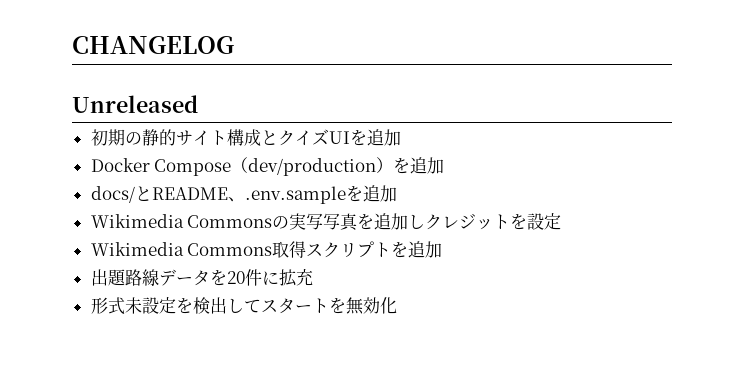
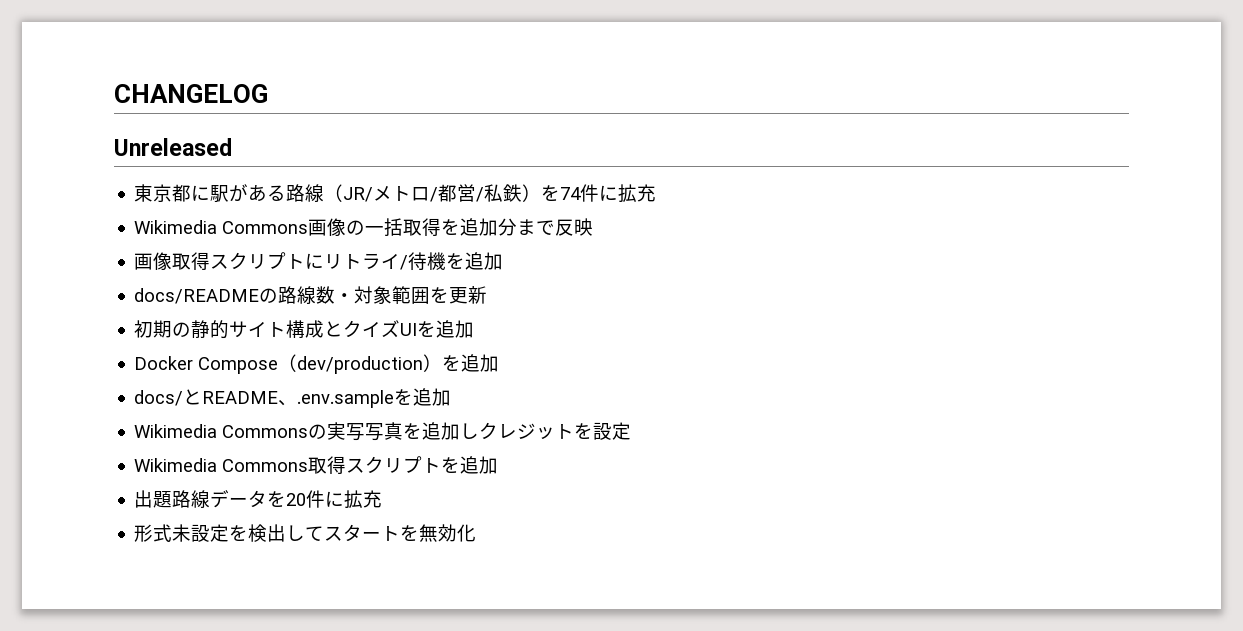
+ 東京都に駅がある路線（JR/メトロ/都営/私鉄）を74件に拡充
+ Wikimedia Commons画像の一括取得を追加分まで反映
+ 画像取得スクリプトにリトライ/待機を追加
+ docs/READMEの路線数・対象範囲を更新

